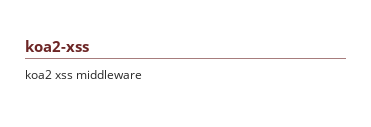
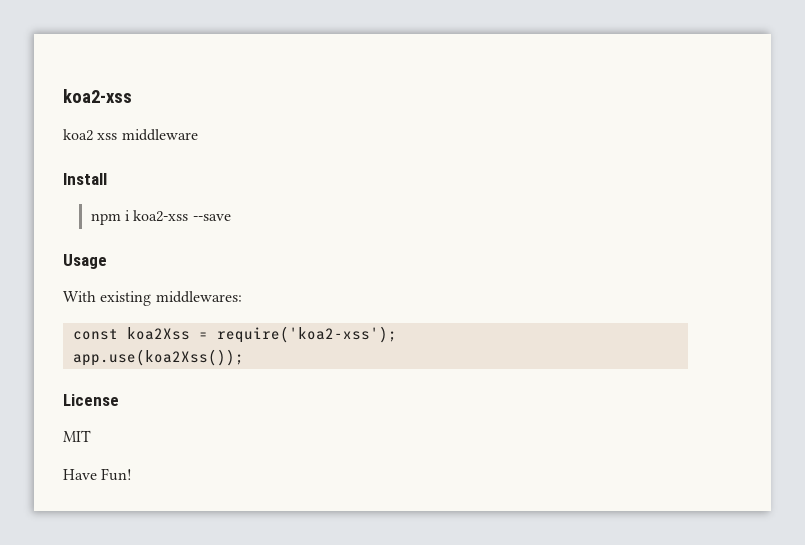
+ Install
+ npm i koa2-xss --save
+ Usage
+ With existing middlewares:
+ const koa2Xss = require('koa2-xss');
+ app.use(koa2Xss());
+ License
+ MIT
+ Have Fun!

